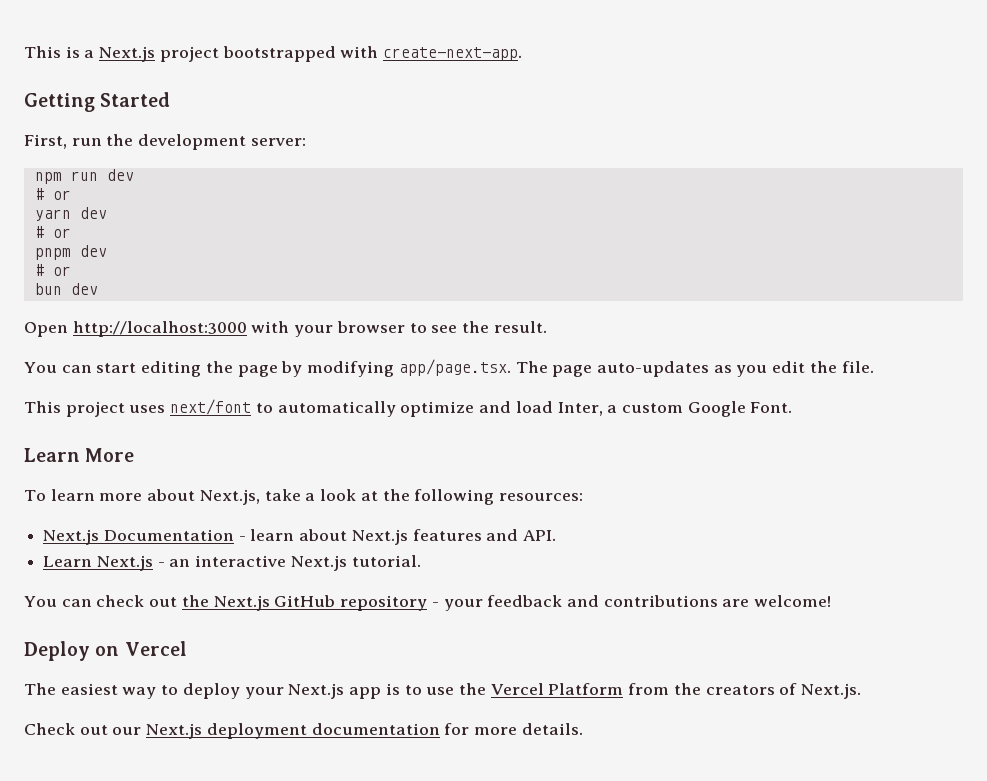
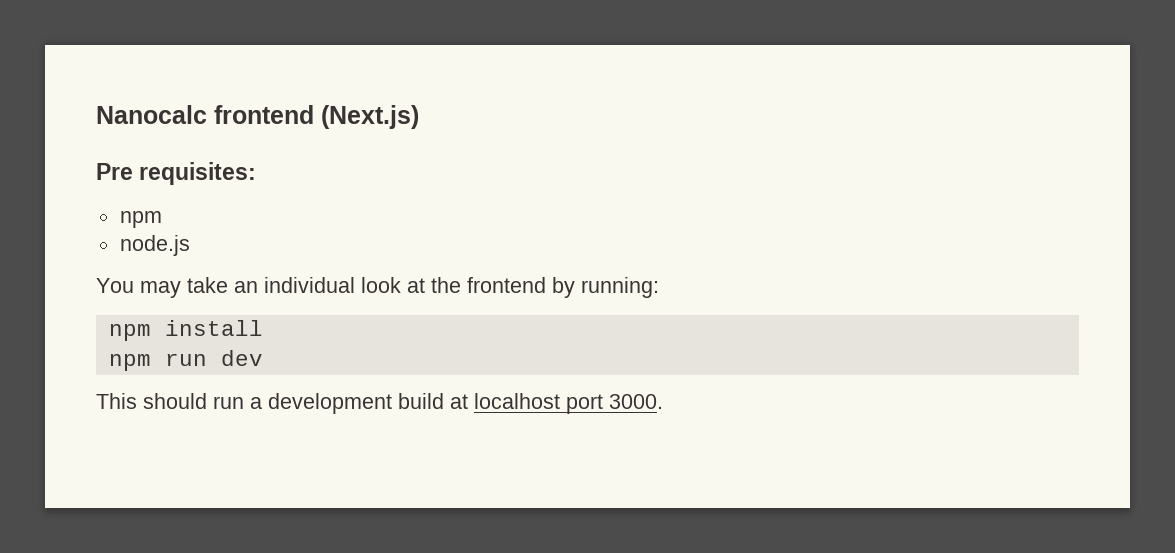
- This is a Next.js project bootstrapped with create-next-app.
- Getting Started
- First, run the development server:
+ Nanocalc frontend (Next.js)
+ Pre requisites:
+ npm
+ node.js
+ You may take an individual look at the frontend by running:
+ npm install
  npm run dev
- # or
- yarn dev
- # or
- pnpm dev
- # or
- bun dev
- Open http://localhost:3000 with your browser to see the result.
- You can start editing the page by modifying app/page.tsx. The page auto-updates as you edit the file.
- This project uses next/font to automatically optimize and load Inter, a custom Google Font.
- Learn More
- To learn more about Next.js, take a look at the following resources:
- Next.js Documentation - learn about Next.js features and API.
- Learn Next.js - an interactive Next.js tutorial.
- You can check out the Next.js GitHub repository - your feedback and contributions are welcome!
- Deploy on Vercel
- The easiest way to deploy your Next.js app is to use the Vercel Platform from the creators of Next.js.
- Check out our Next.js deployment documentation for more details.
+ This should run a development build at localhost port 3000.

